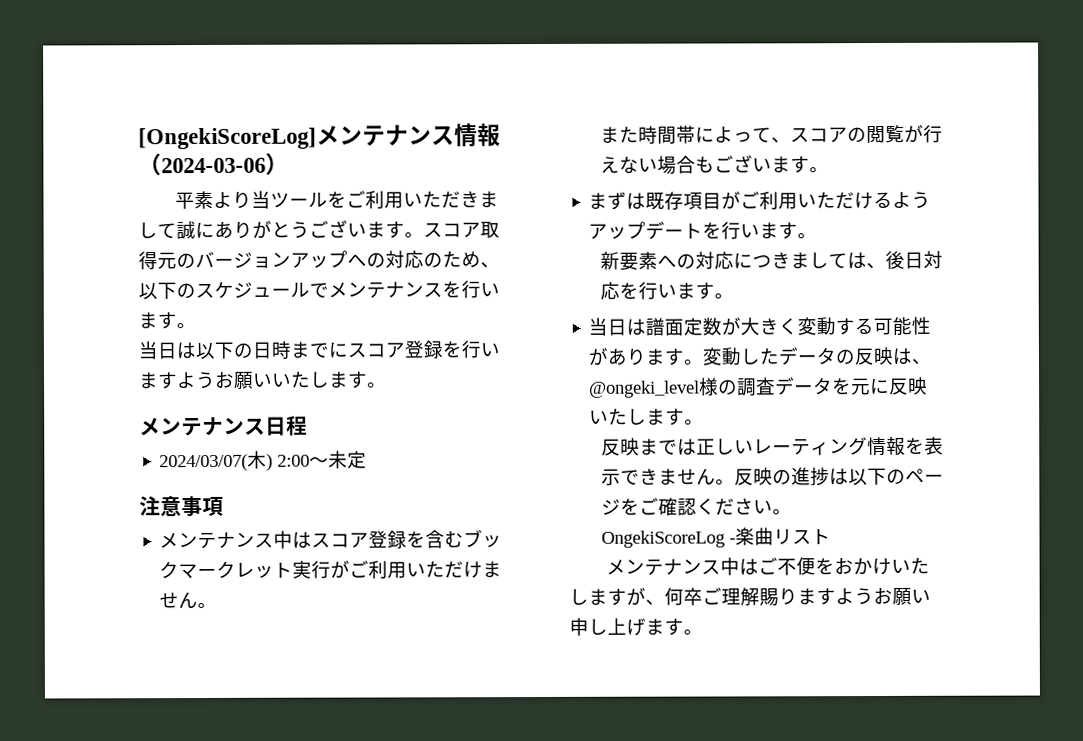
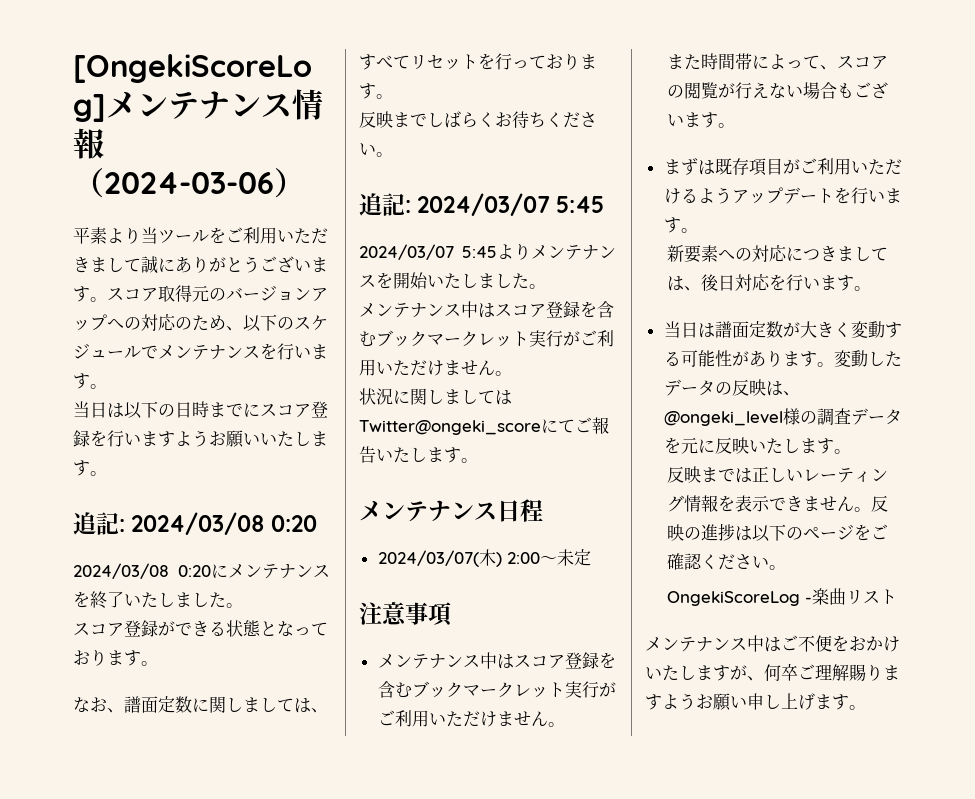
+ 追記: 2024/03/08 0:20
+ 2024/03/08 0:20にメンテナンスを終了いたしました。
+ スコア登録ができる状態となっております。
+ なお、譜面定数に関しましては、すべてリセットを行っております。
+ 反映までしばらくお待ちください。
+ 追記: 2024/03/07 5:45
+ 2024/03/07 5:45よりメンテナンスを開始いたしました。
+ メンテナンス中はスコア登録を含むブックマークレット実行がご利用いただけません。
+ 状況に関しましてはTwitter@ongeki_scoreにてご報告いたします。

